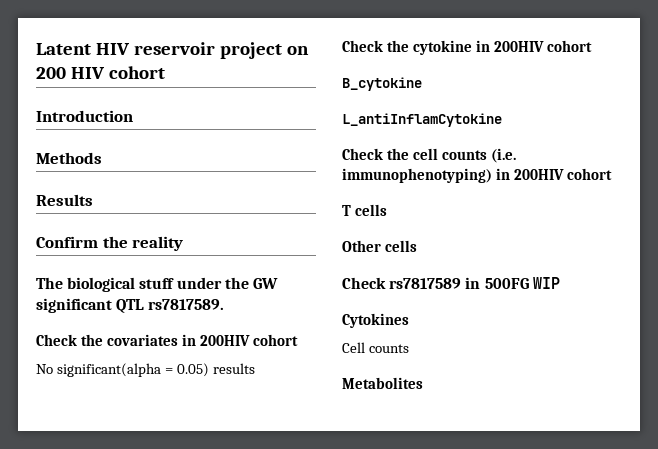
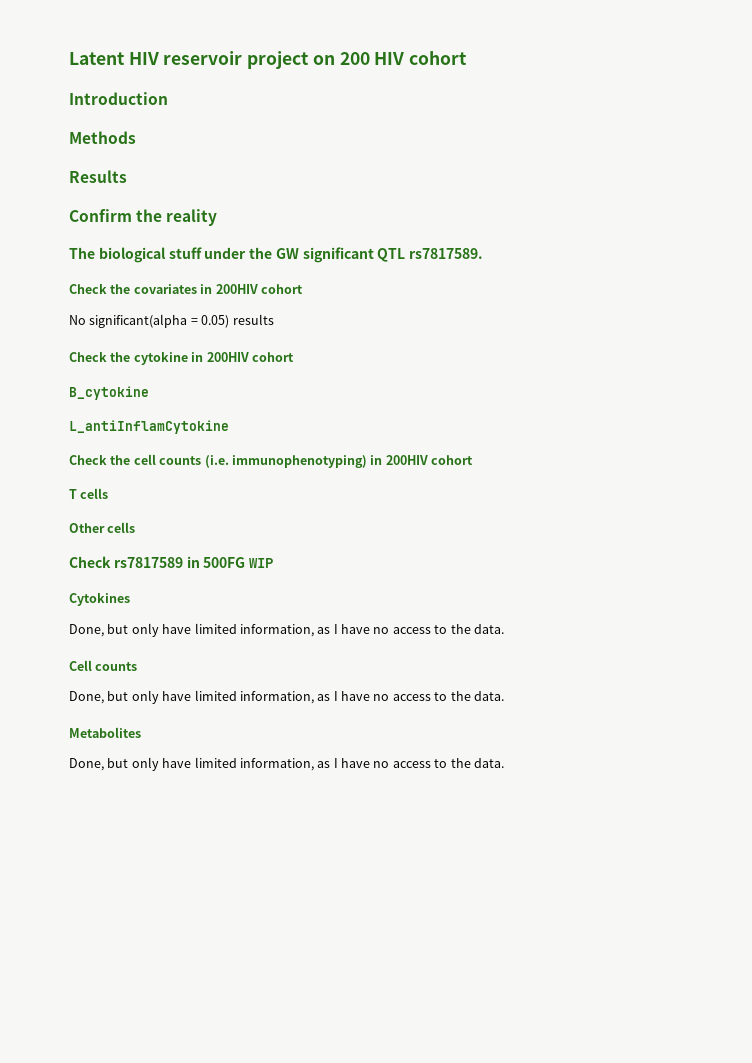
  Cytokines
+ Done, but only have limited information, as I have no access to the data.
  Cell counts
+ Done, but only have limited information, as I have no access to the data.
  Metabolites
+ Done, but only have limited information, as I have no access to the data.

